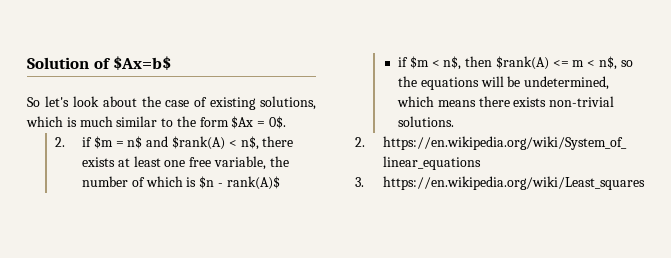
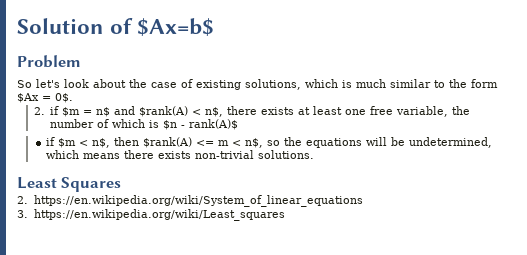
+ Problem
+ Least Squares

